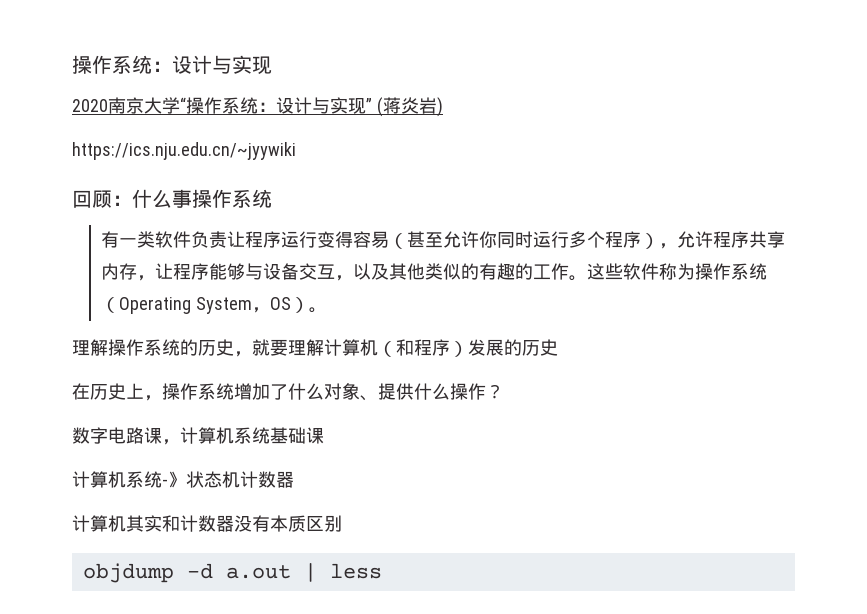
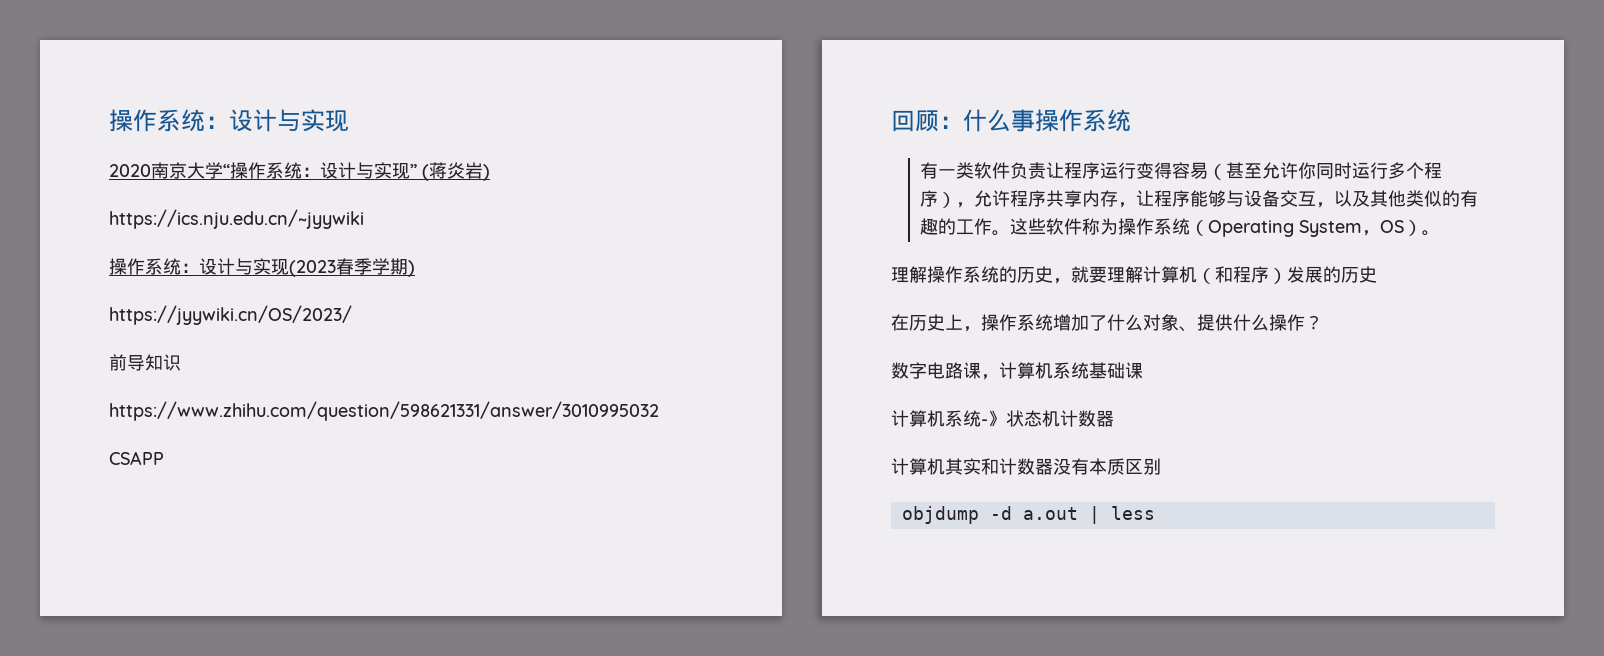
+ 操作系统：设计与实现(2023春季学期)
+ https://jyywiki.cn/OS/2023/
+ 前导知识
+ https://www.zhihu.com/question/598621331/answer/3010995032
+ CSAPP

